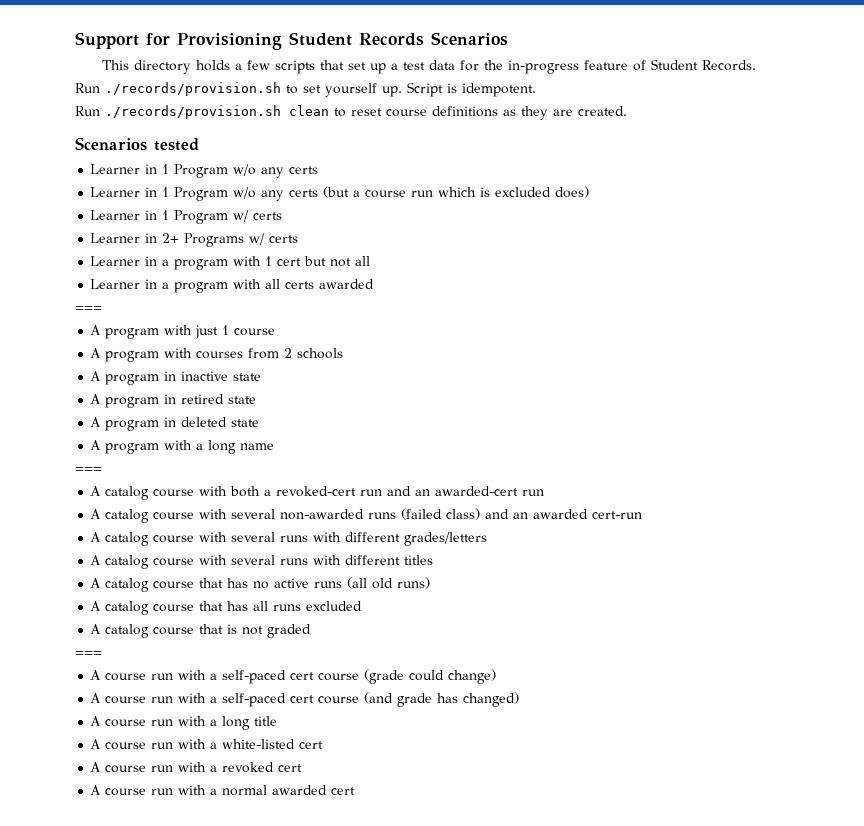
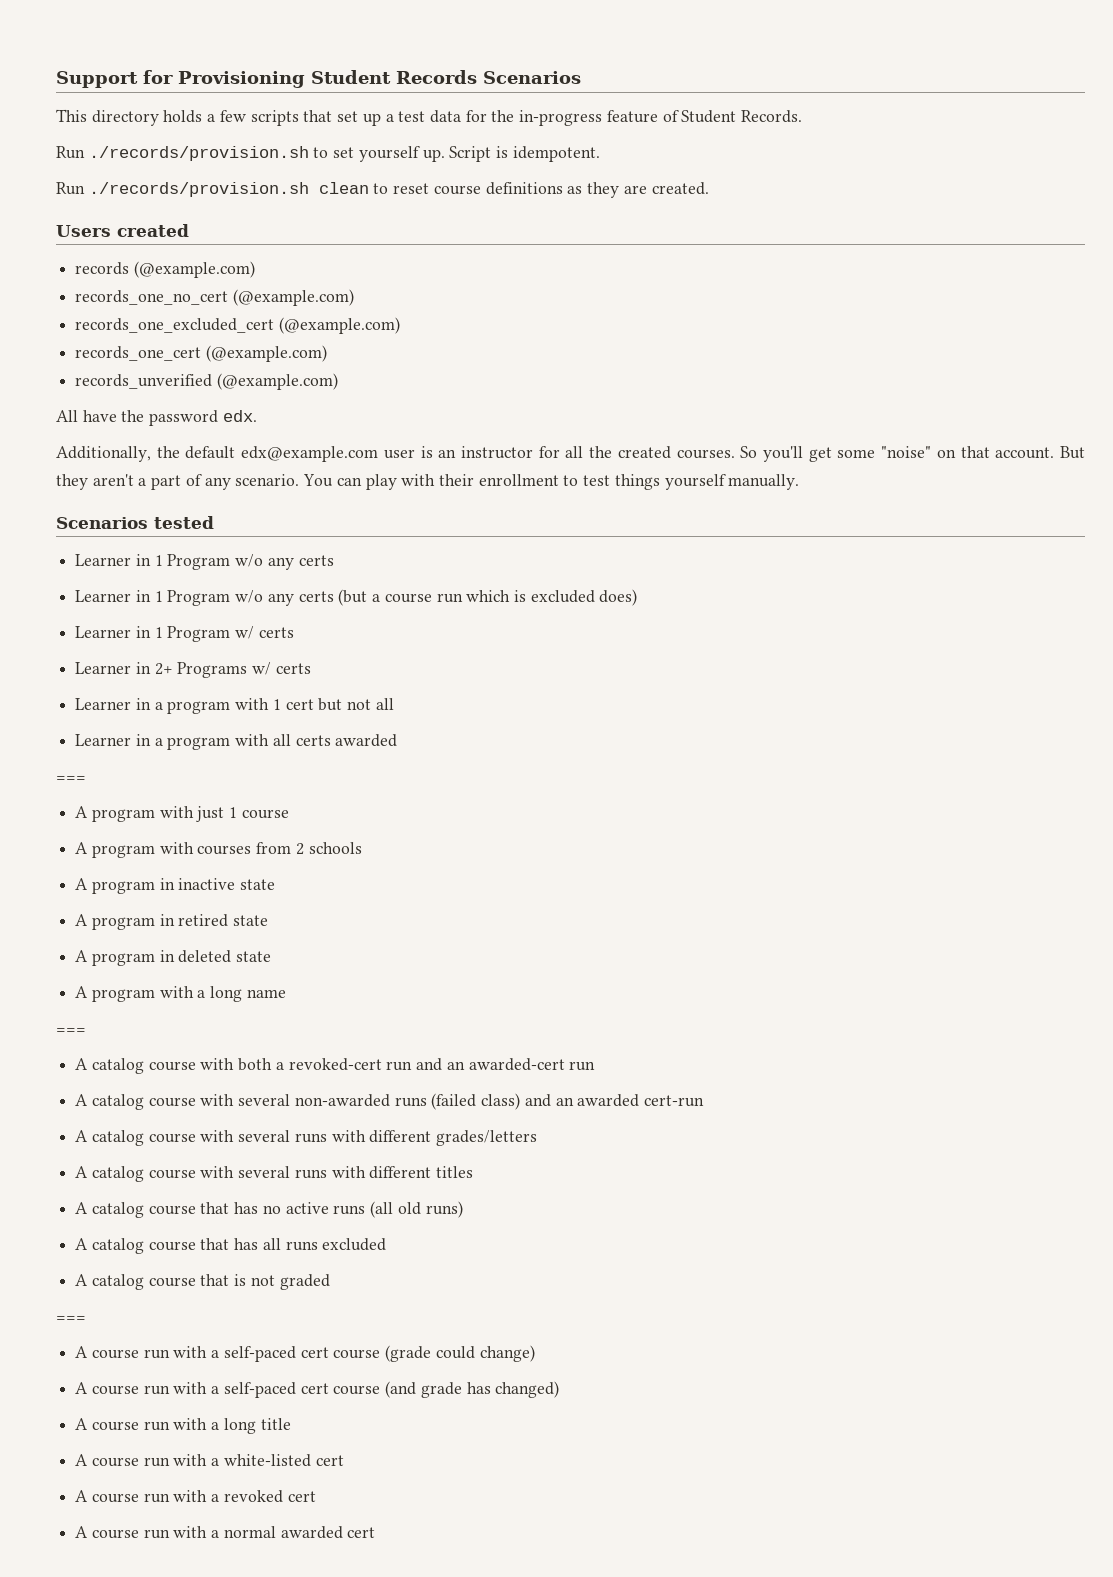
+ Users created
+ records (@example.com)
+ records_one_no_cert (@example.com)
+ records_one_excluded_cert (@example.com)
+ records_one_cert (@example.com)
+ records_unverified (@example.com)
+ All have the password edx.
+ Additionally, the default edx@example.com user is an instructor for all the created courses. So you'll get some "noise" on that account. But they aren't a part of any scenario. You can play with their enrollment to test things yourself manually.

